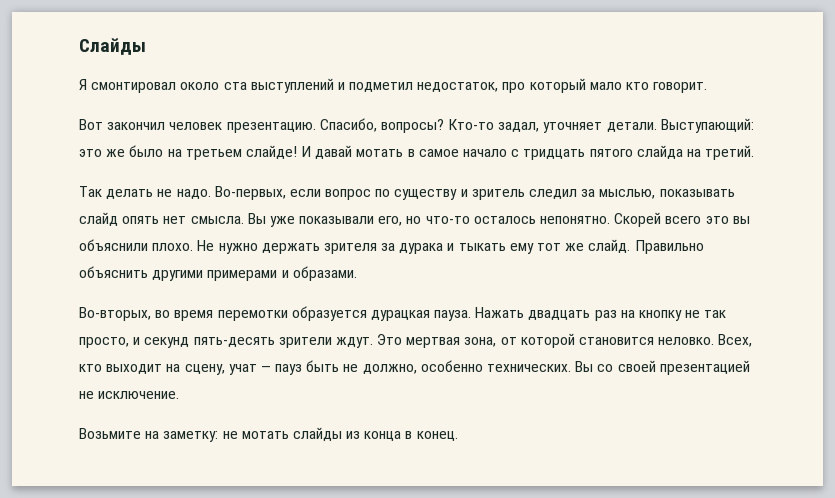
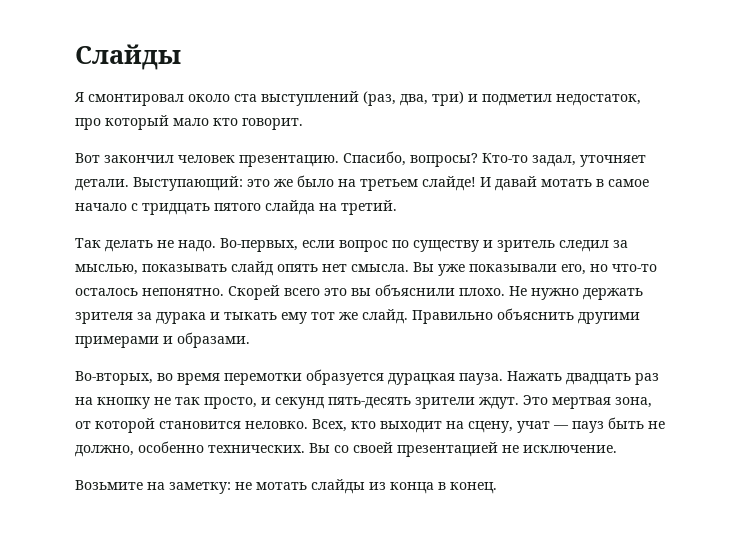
- Я смонтировал около ста выступлений и подметил недостаток, про который мало кто говорит.
+ Я смонтировал около ста выступлений (раз, два, три) и подметил недостаток, про который мало кто говорит.

